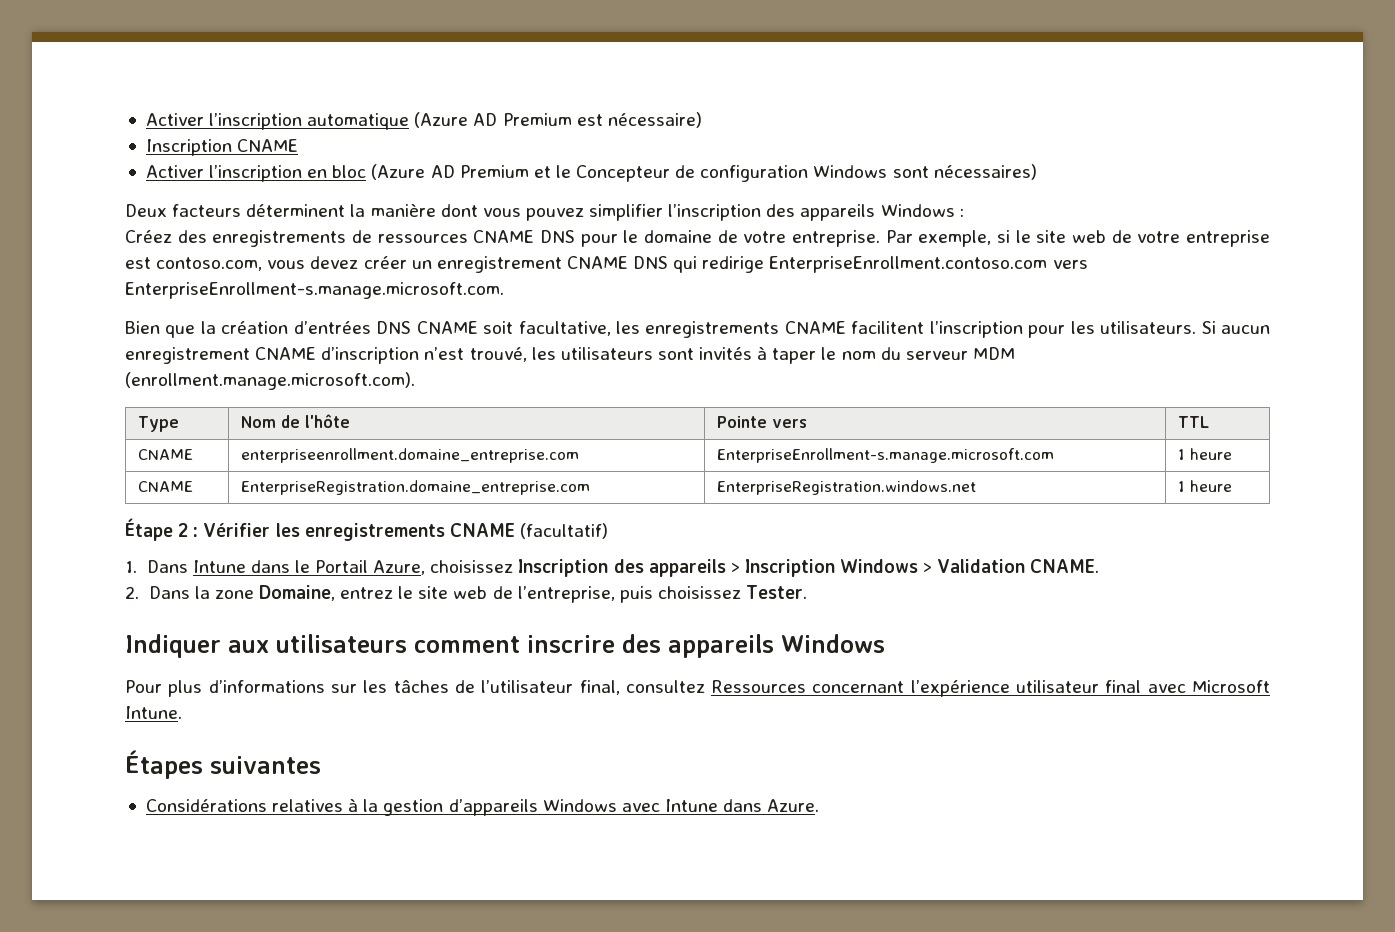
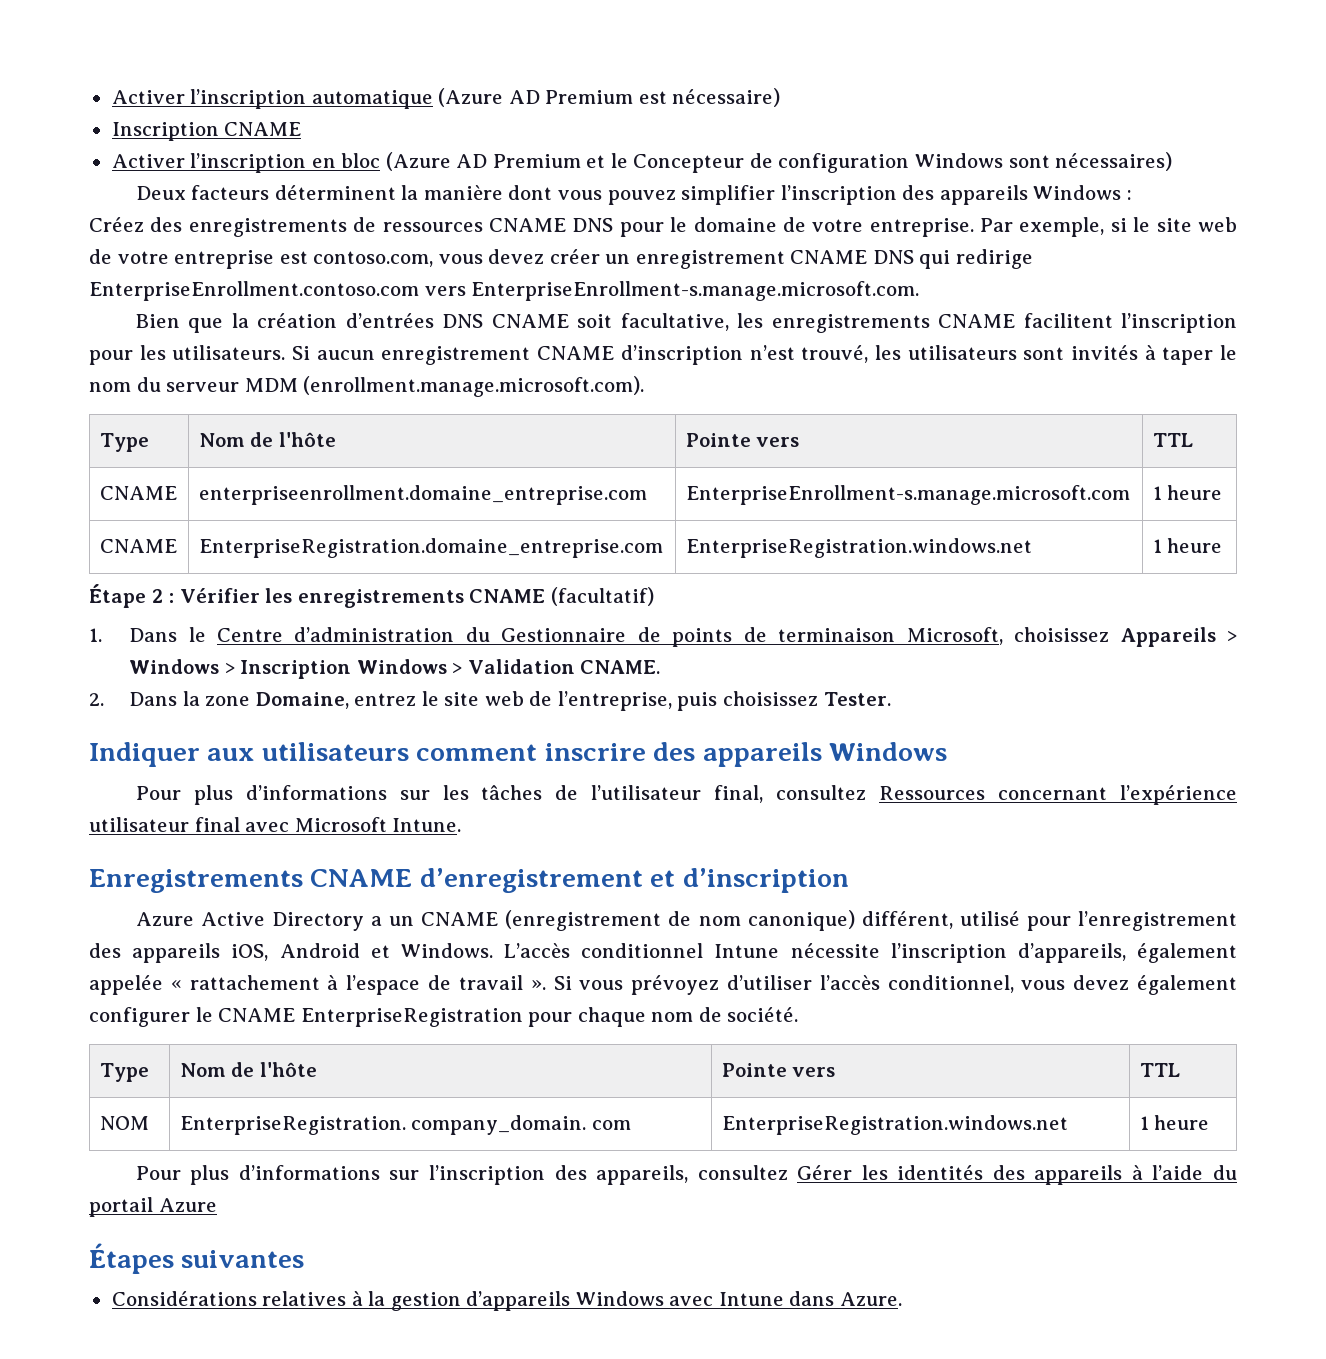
- 1. Dans Intune dans le Portail Azure, choisissez Inscription des appareils > Inscription Windows > Validation CNAME.
+ 1. Dans le Centre d’administration du Gestionnaire de points de terminaison Microsoft, choisissez Appareils > Windows > Inscription Windows > Validation CNAME.
+ Enregistrements CNAME d’enregistrement et d’inscription
+ Azure Active Directory a un CNAME (enregistrement de nom canonique) différent, utilisé pour l’enregistrement des appareils iOS, Android et Windows. L’accès conditionnel Intune nécessite l’inscription d’appareils, également appelée « rattachement à l’espace de travail ». Si vous prévoyez d’utiliser l’accès conditionnel, vous devez également configurer le CNAME EnterpriseRegistration pour chaque nom de société.
+ Type | Nom de l'hôte | Pointe vers | TTL
+ NOM | EnterpriseRegistration. company_domain. com | EnterpriseRegistration.windows.net | 1 heure
+ Pour plus d’informations sur l’inscription des appareils, consultez Gérer les identités des appareils à l’aide du portail Azure

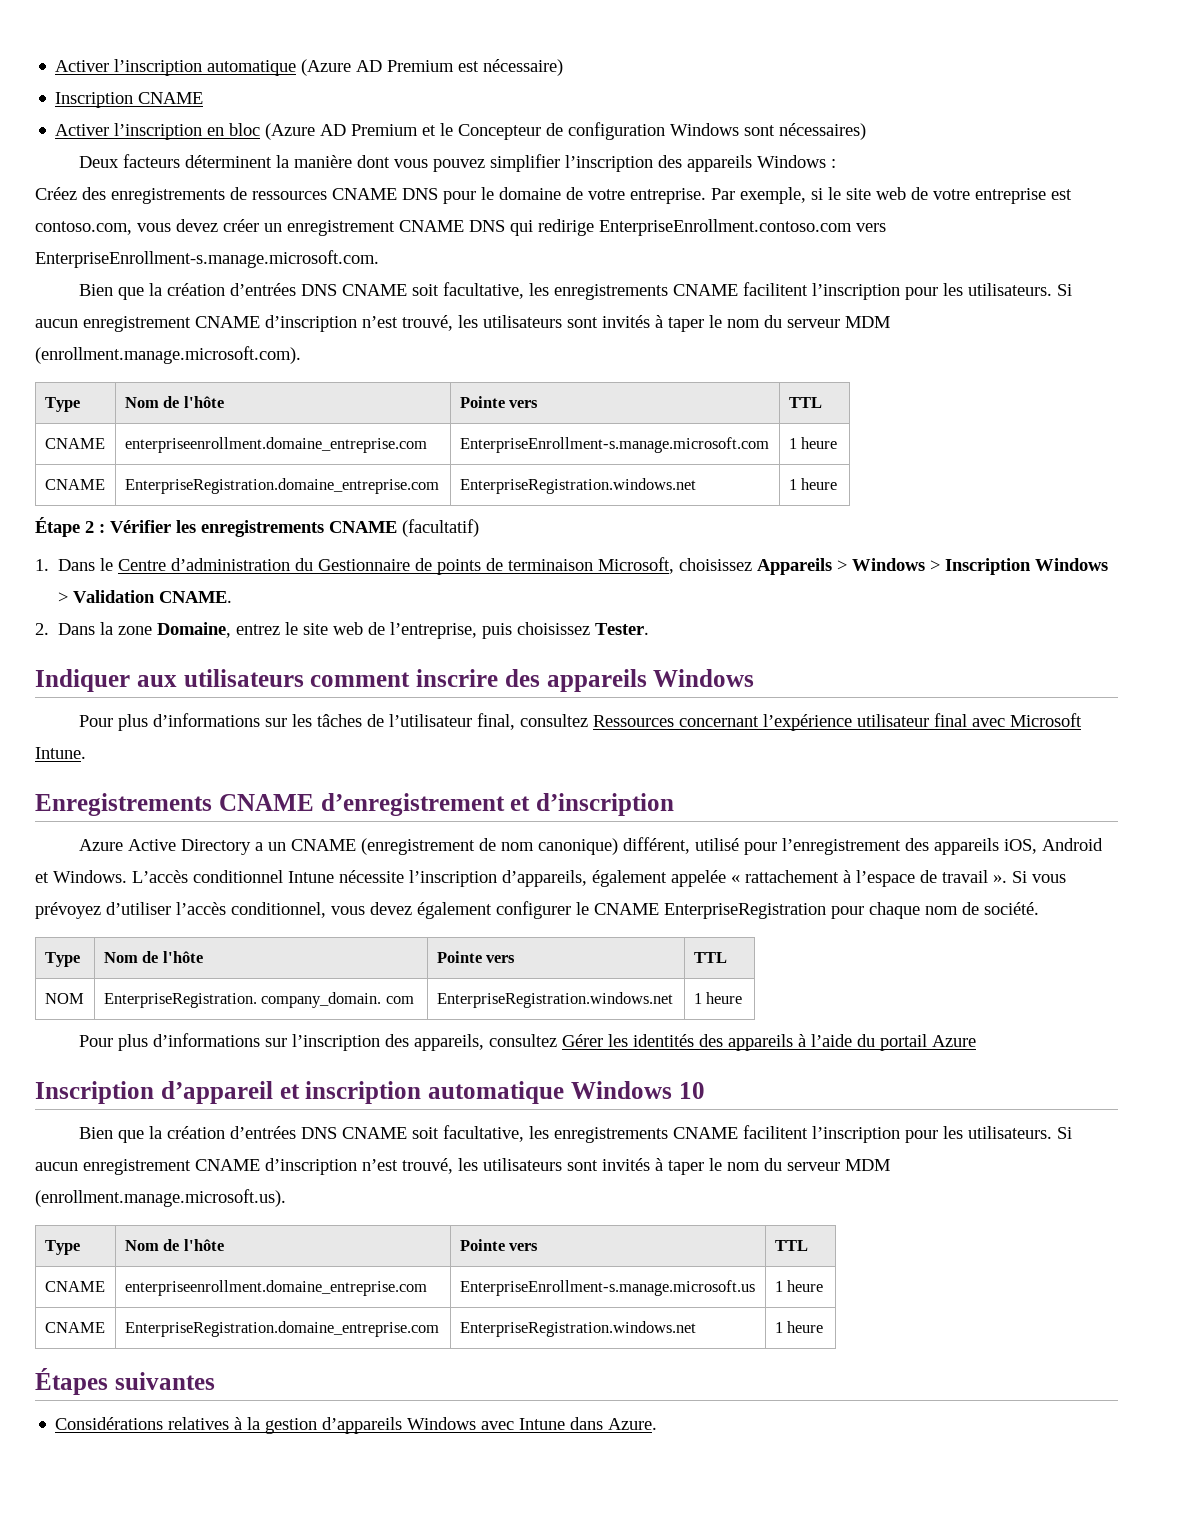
+ Inscription d’appareil et inscription automatique Windows 10
+ Bien que la création d’entrées DNS CNAME soit facultative, les enregistrements CNAME facilitent l’inscription pour les utilisateurs. Si aucun enregistrement CNAME d’inscription n’est trouvé, les utilisateurs sont invités à taper le nom du serveur MDM (enrollment.manage.microsoft.us).
+ Type | Nom de l'hôte | Pointe vers | TTL
+ CNAME | enterpriseenrollment.domaine_entreprise.com | EnterpriseEnrollment-s.manage.microsoft.us | 1 heure
+ CNAME | EnterpriseRegistration.domaine_entreprise.com | EnterpriseRegistration.windows.net | 1 heure

